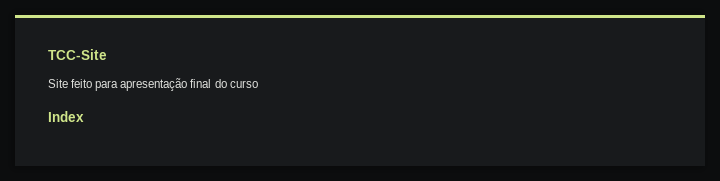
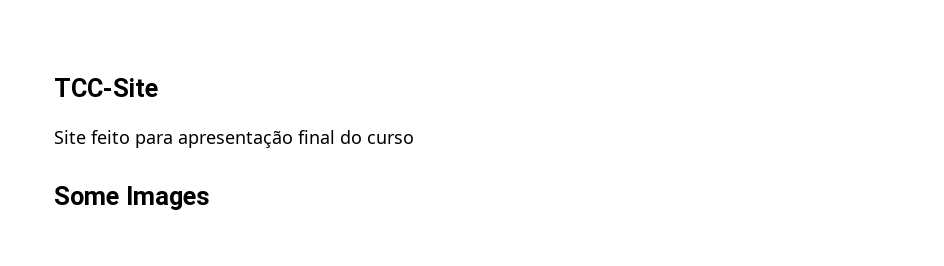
- Index
+ Some Images

